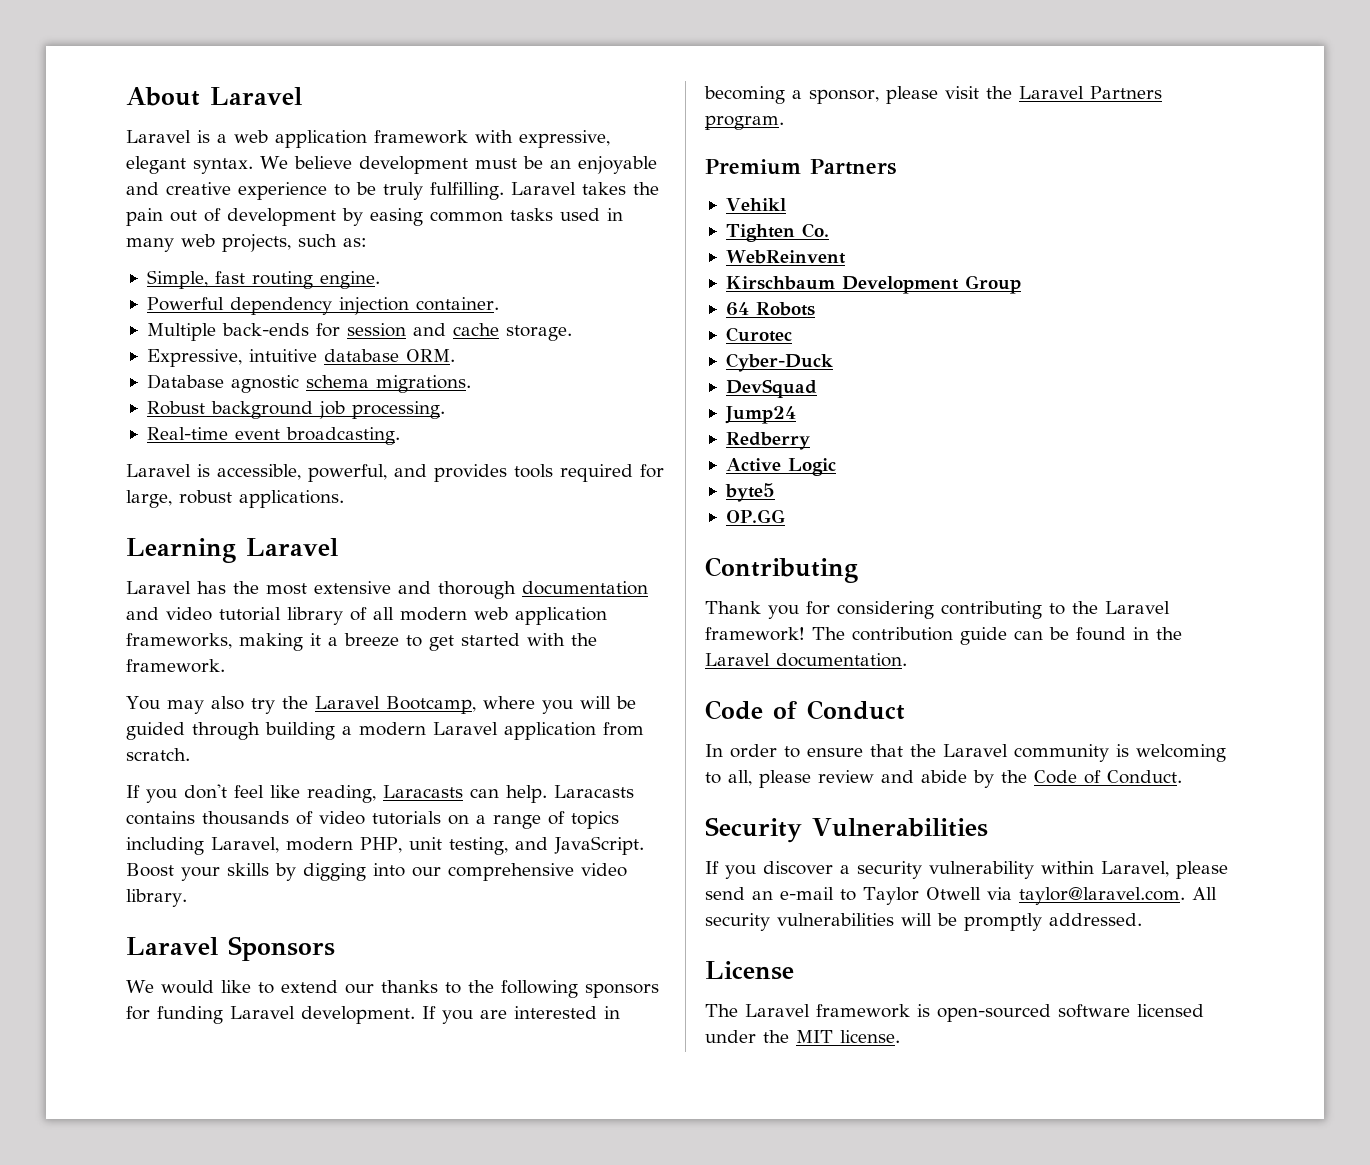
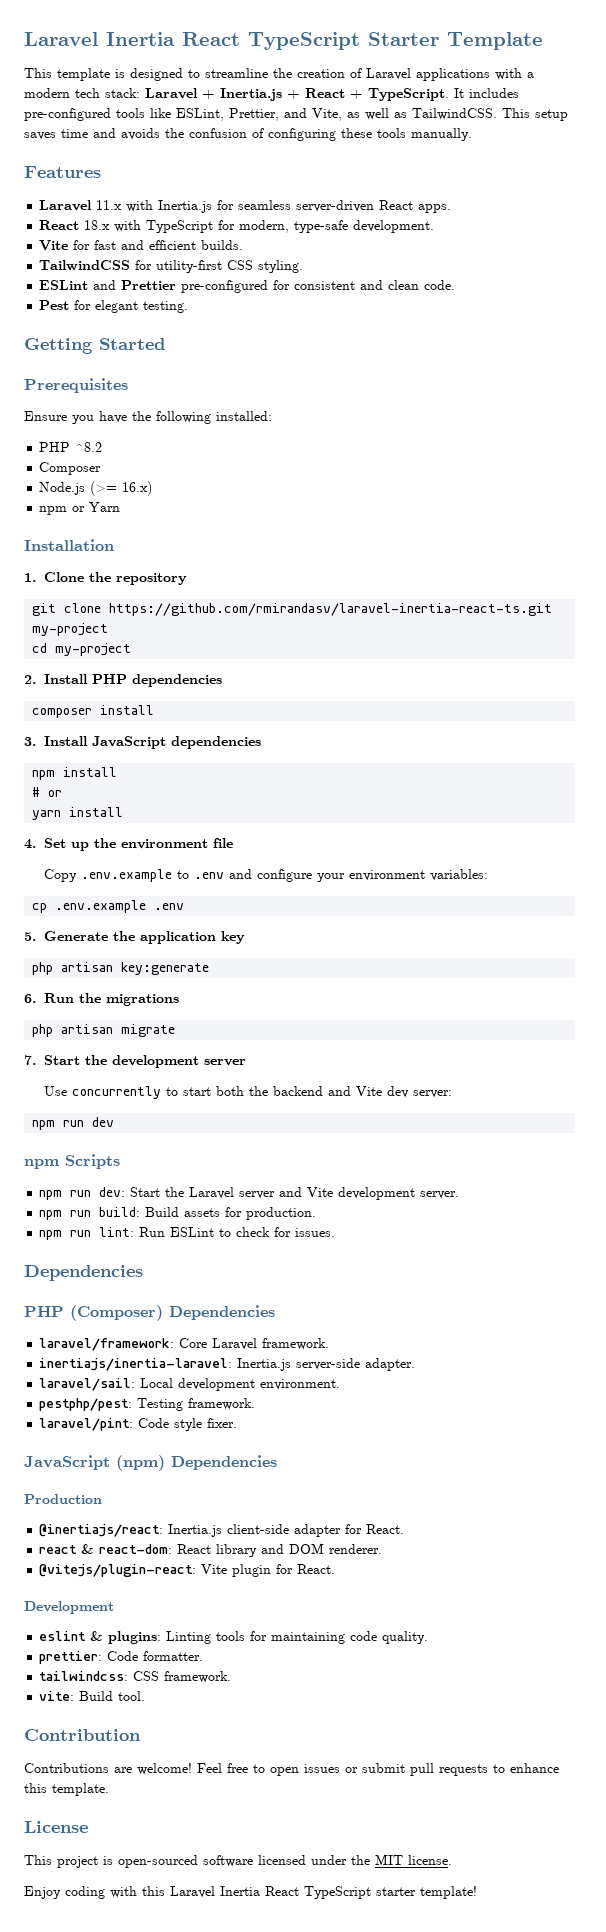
- About Laravel
- Laravel is a web application framework with expressive, elegant syntax. We believe development must be an enjoyable and creative experience to be truly fulfilling. Laravel takes the pain out of development by easing common tasks used in many web projects, such as:
- Simple, fast routing engine.
- Powerful dependency injection container.
- Multiple back-ends for session and cache storage.
- Expressive, intuitive database ORM.
- Database agnostic schema migrations.
- Robust background job processing.
- Real-time event broadcasting.
- Laravel is accessible, powerful, and provides tools required for large, robust applications.
- Learning Laravel
- Laravel has the most extensive and thorough documentation and video tutorial library of all modern web application frameworks, making it a breeze to get started with the framework.
- You may also try the Laravel Bootcamp, where you will be guided through building a modern Laravel application from scratch.
- If you don't feel like reading, Laracasts can help. Laracasts contains thousands of video tutorials on a range of topics including Laravel, modern PHP, unit testing, and JavaScript. Boost your skills by digging into our comprehensive video library.
- Laravel Sponsors
- We would like to extend our thanks to the following sponsors for funding Laravel development. If you are interested in becoming a sponsor, please visit the Laravel Partners program.
- Premium Partners
- Vehikl
- Tighten Co.
- WebReinvent
- Kirschbaum Development Group
- 64 Robots
- Curotec
- Cyber-Duck
- DevSquad
- Jump24
- Redberry
- Active Logic
- byte5
- OP.GG
- Contributing
- Thank you for considering contributing to the Laravel framework! The contribution guide can be found in the Laravel documentation.
- Code of Conduct
- In order to ensure that the Laravel community is welcoming to all, please review and abide by the Code of Conduct.
- Security Vulnerabilities
- If you discover a security vulnerability within Laravel, please send an e-mail to Taylor Otwell via taylor@laravel.com. All security vulnerabilities will be promptly addressed.
+ Laravel Inertia React TypeScript Starter Template
+ This template is designed to streamline the creation of Laravel applications with a modern tech stack: Laravel + Inertia.js + React + TypeScript. It includes pre-configured tools like ESLint, Prettier, and Vite, as well as TailwindCSS. This setup saves time and avoids the confusion of configuring these tools manually.
+ Features
+ Laravel 11.x with Inertia.js for seamless server-driven React apps.
+ React 18.x with TypeScript for modern, type-safe development.
+ Vite for fast and efficient builds.
+ TailwindCSS for utility-first CSS styling.
+ ESLint and Prettier pre-configured for consistent and clean code.
+ Pest for elegant testing.
+ Getting Started
+ Prerequisites
+ Ensure you have the following installed:
+ PHP ^8.2
+ Composer
+ Node.js (>= 16.x)
+ npm or Yarn
+ Installation
+ 1. Clone the repository
+ git clone https://github.com/rmirandasv/laravel-inertia-react-ts.git my-project
+ cd my-project
+ 2. Install PHP dependencies
+ composer install
+ 3. Install JavaScript dependencies
+ npm install
+ # or
+ yarn install
+ 4. Set up the environment file
+ Copy .env.example to .env and configure your environment variables:
+ cp .env.example .env
+ 5. Generate the application key
+ php artisan key:generate
+ 6. Run the migrations
+ php artisan migrate
+ 7. Start the development server
+ Use concurrently to start both the backend and Vite dev server:
+ npm run dev
+ npm Scripts
+ npm run dev: Start the Laravel server and Vite development server.
+ npm run build: Build assets for production.
+ npm run lint: Run ESLint to check for issues.
+ Dependencies
+ PHP (Composer) Dependencies
+ laravel/framework: Core Laravel framework.
+ inertiajs/inertia-laravel: Inertia.js server-side adapter.
+ laravel/sail: Local development environment.
+ pestphp/pest: Testing framework.
+ laravel/pint: Code style fixer.
+ JavaScript (npm) Dependencies
+ Production
+ @inertiajs/react: Inertia.js client-side adapter for React.
+ react & react-dom: React library and DOM renderer.
+ @vitejs/plugin-react: Vite plugin for React.
+ Development
+ eslint & plugins: Linting tools for maintaining code quality.
+ prettier: Code formatter.
+ tailwindcss: CSS framework.
+ vite: Build tool.
+ Contribution
+ Contributions are welcome! Feel free to open issues or submit pull requests to enhance this template.
  License
- The Laravel framework is open-sourced software licensed under the MIT license.
+ This project is open-sourced software licensed under the MIT license.
+ Enjoy coding with this Laravel Inertia React TypeScript starter template!

